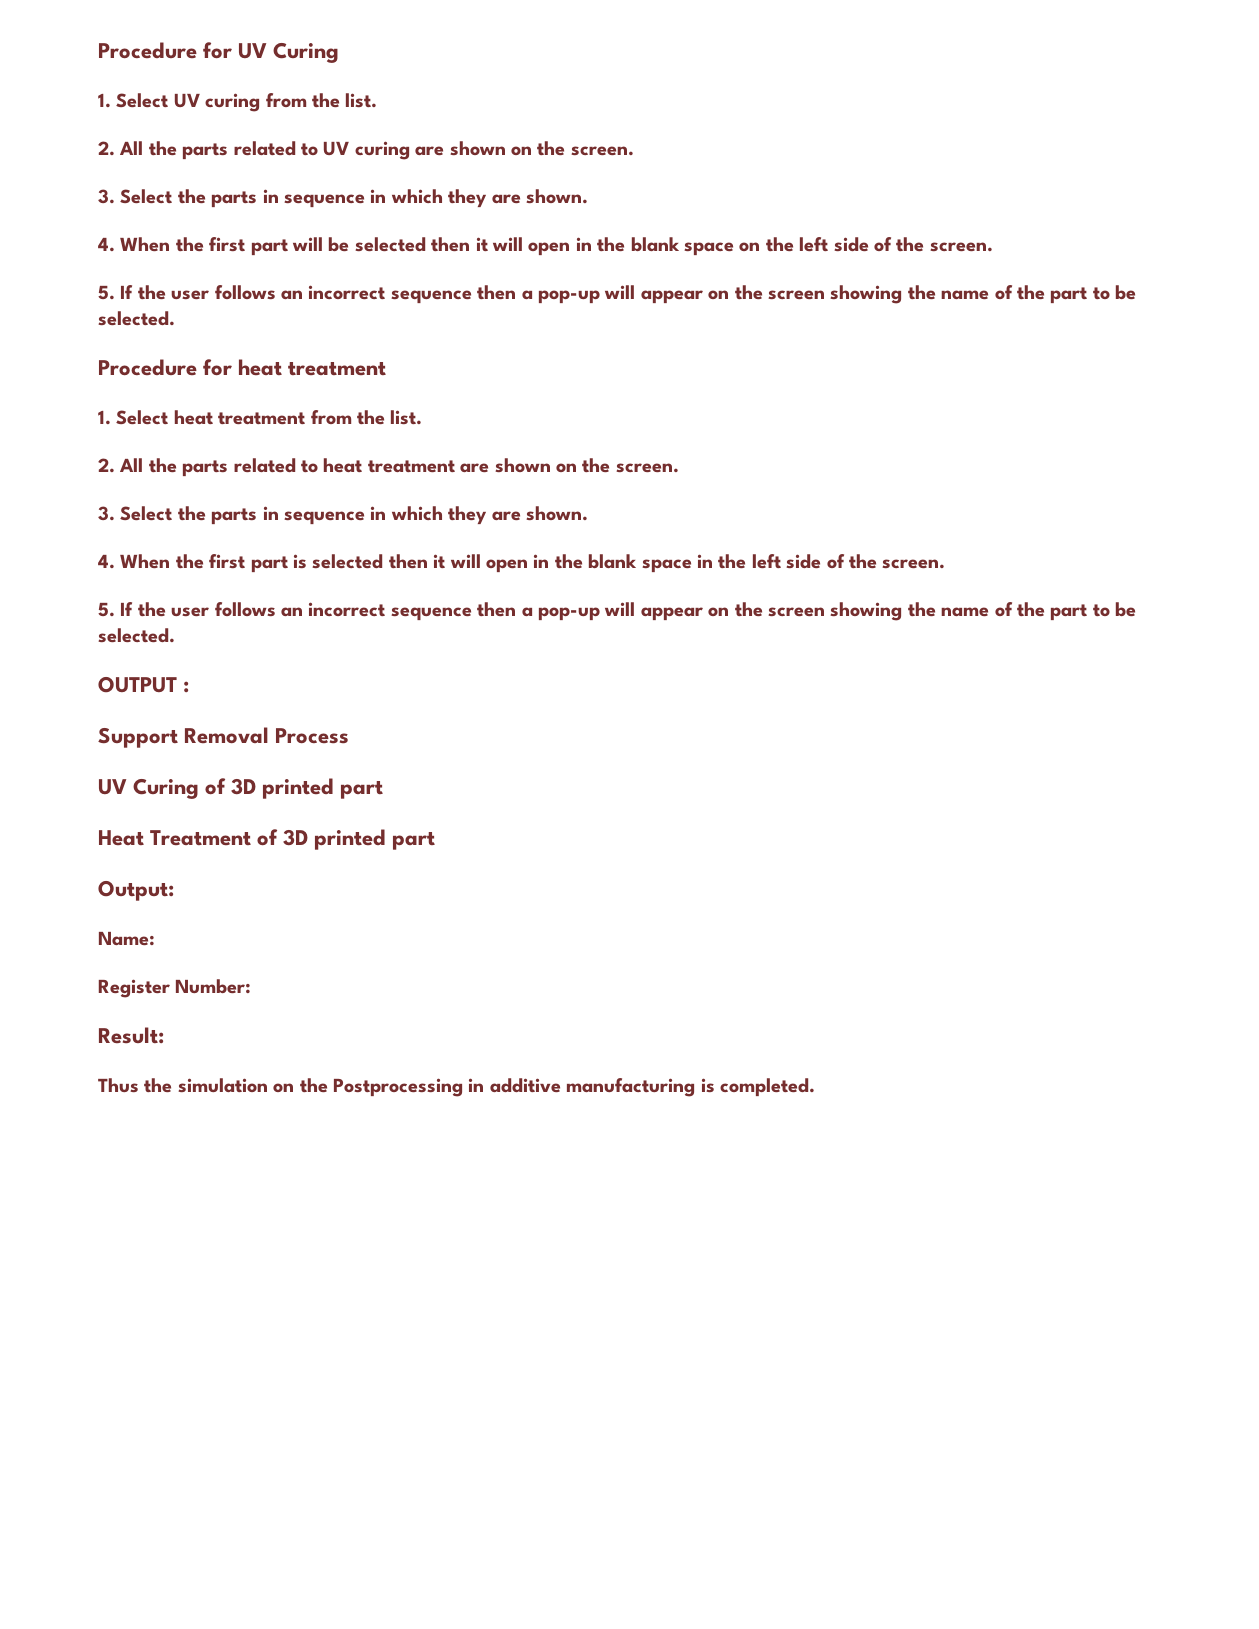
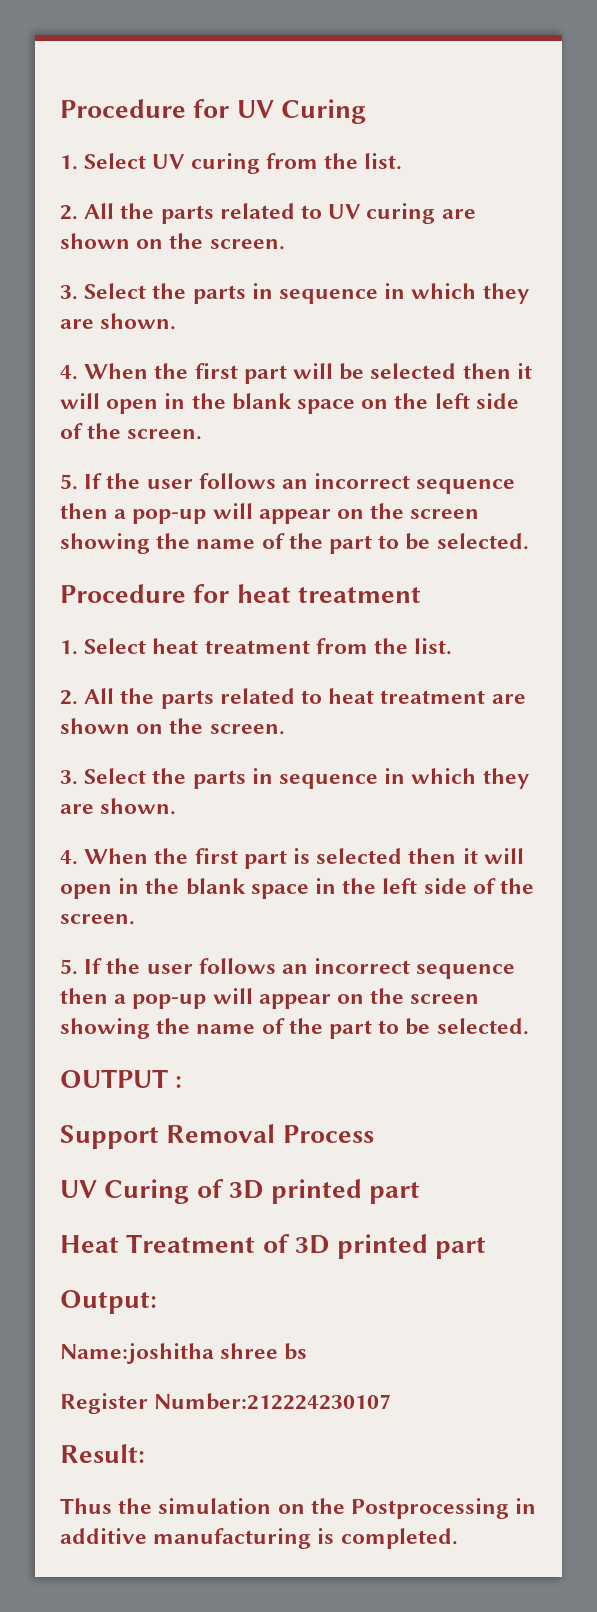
- Name:
+ Name:joshitha shree bs
- Register Number:
+ Register Number:212224230107

